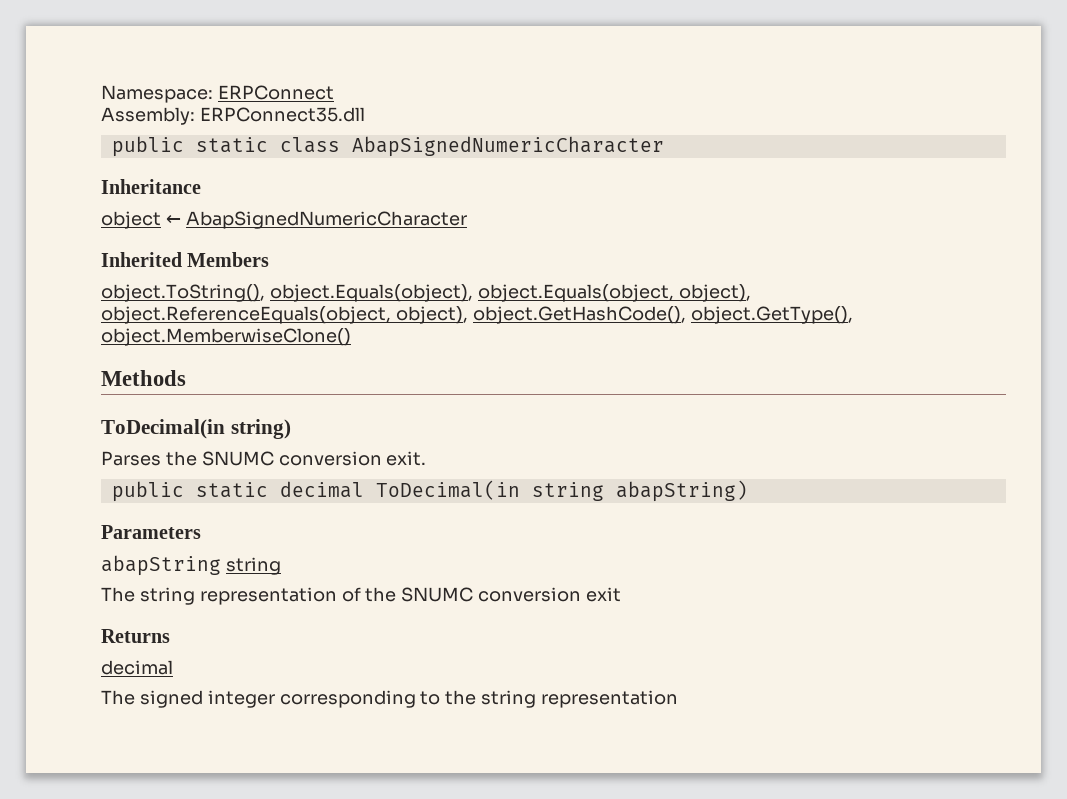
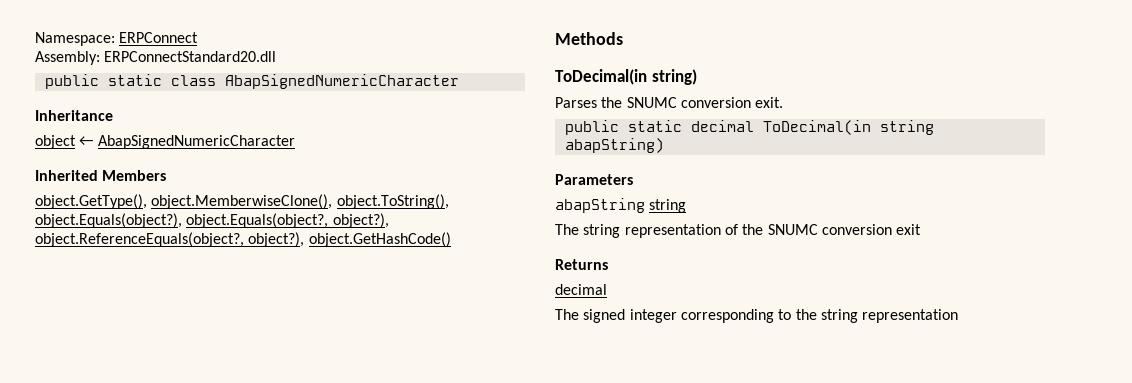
- Assembly: ERPConnect35.dll
+ Assembly: ERPConnectStandard20.dll
- object.ToString(), object.Equals(object), object.Equals(object, object), object.ReferenceEquals(object, object), object.GetHashCode(), object.GetType(), object.MemberwiseClone()
+ object.GetType(), object.MemberwiseClone(), object.ToString(), object.Equals(object?), object.Equals(object?, object?), object.ReferenceEquals(object?, object?), object.GetHashCode()

